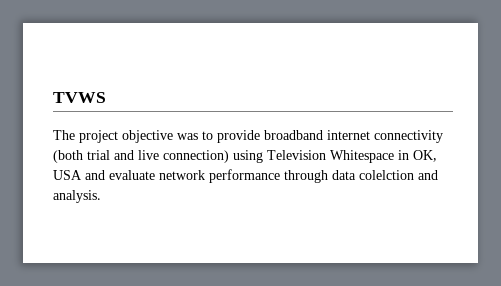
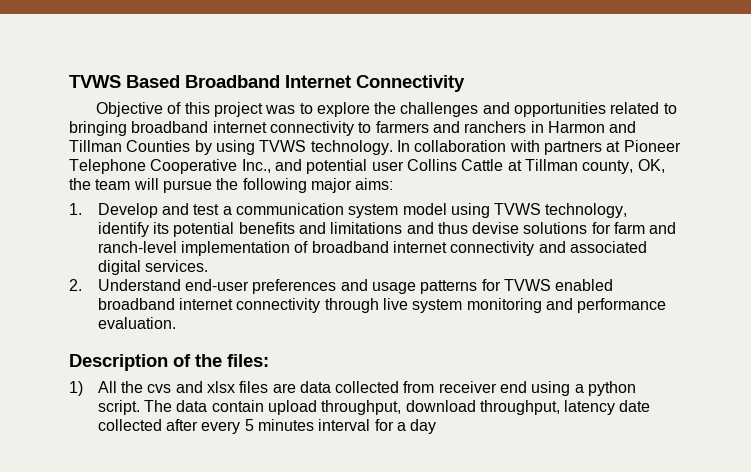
- TVWS
- The project objective was to provide broadband internet connectivity (both trial and live connection) using Television Whitespace in OK, USA and evaluate network performance through data colelction and analysis.
+ TVWS Based Broadband Internet Connectivity
+ Objective of this project was to explore the challenges and opportunities related to bringing broadband internet connectivity to farmers and ranchers in Harmon and Tillman Counties by using TVWS technology. In collaboration with partners at Pioneer Telephone Cooperative Inc., and potential user Collins Cattle at Tillman county, OK, the team will pursue the following major aims:
+ 1. Develop and test a communication system model using TVWS technology, identify its potential benefits and limitations and thus devise solutions for farm and ranch-level implementation of broadband internet connectivity and associated digital services.
+ 2. Understand end-user preferences and usage patterns for TVWS enabled broadband internet connectivity through live system monitoring and performance evaluation.
+ Description of the files:
+ 1) All the cvs and xlsx files are data collected from receiver end using a python script. The data contain upload throughput, download throughput, latency date collected after every 5 minutes interval for a day

